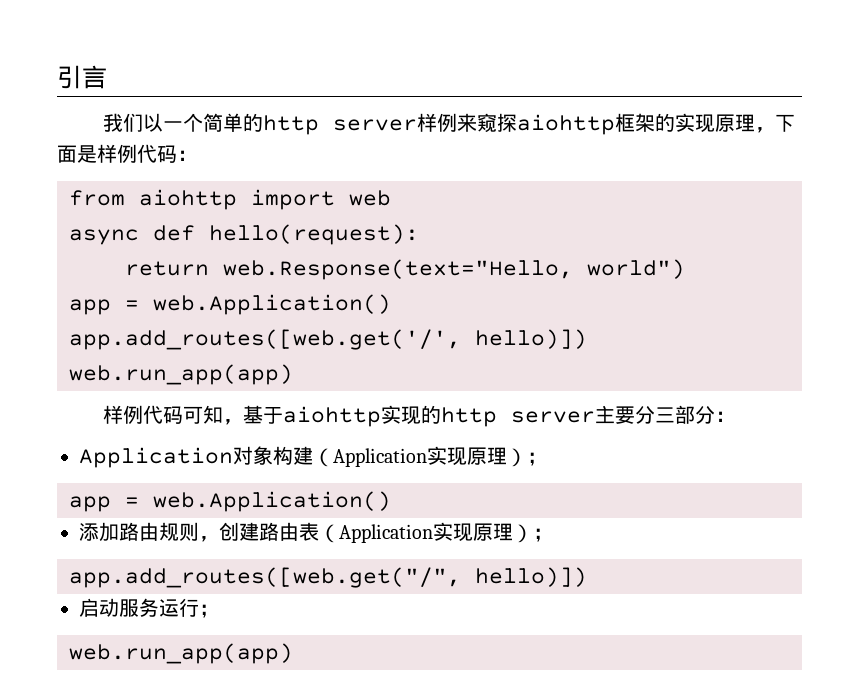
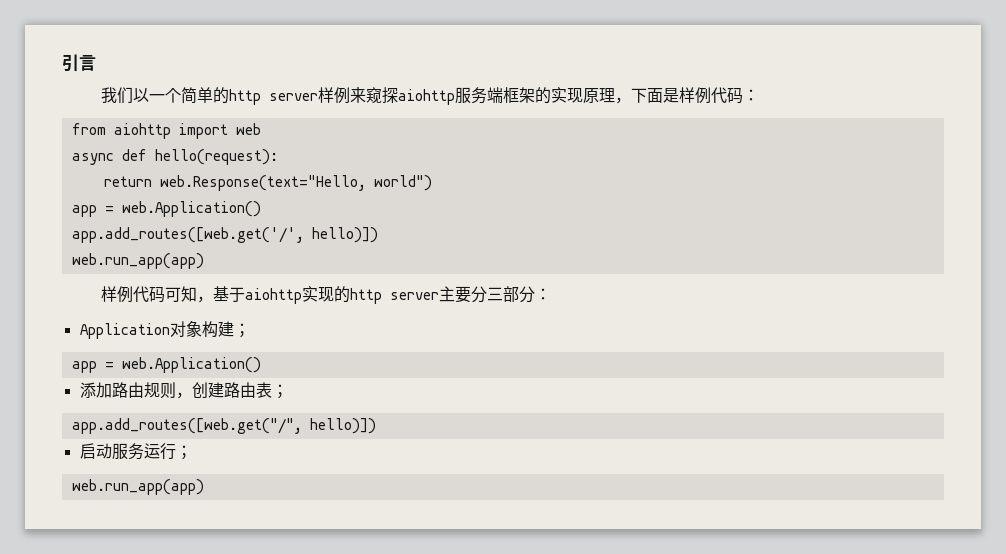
- 我们以一个简单的http server样例来窥探aiohttp框架的实现原理，下面是样例代码：
+ 我们以一个简单的http server样例来窥探aiohttp服务端框架的实现原理，下面是样例代码：
- Application对象构建（Application实现原理）；
+ Application对象构建；
- 添加路由规则，创建路由表（Application实现原理）；
+ 添加路由规则，创建路由表；

